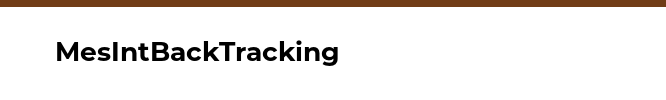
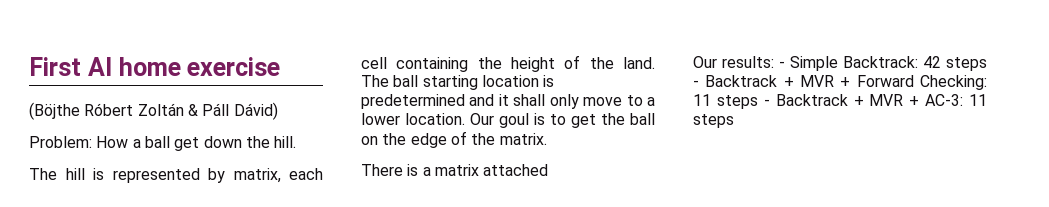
- MesIntBackTracking
+ First AI home exercise
+ (Böjthe Róbert Zoltán & Páll Dávid)
+ Problem: How a ball get down the hill.
+ The hill is represented by matrix, each cell containing the height of the land. The ball starting location is predetermined and it shall only move to a lower location. Our goul is to get the ball on the edge of the matrix.
+ There is a matrix attached
+ Our results: - Simple Backtrack: 42 steps - Backtrack + MVR + Forward Checking: 11 steps - Backtrack + MVR + AC-3: 11 steps

